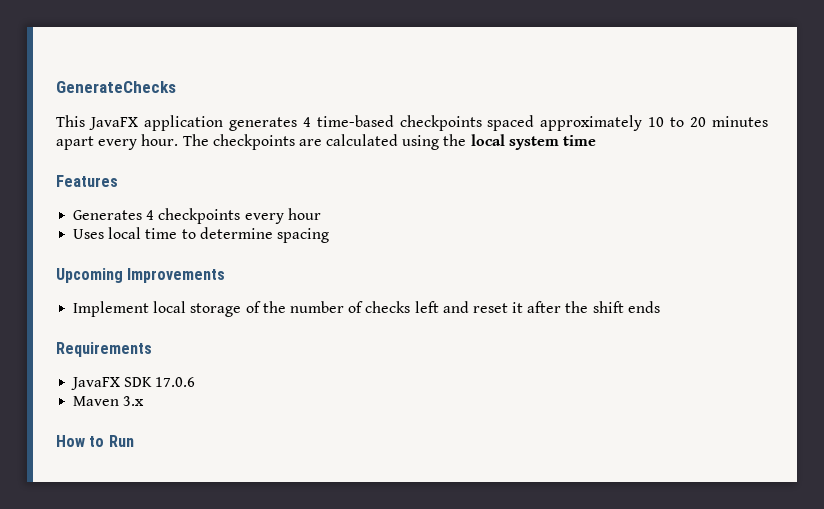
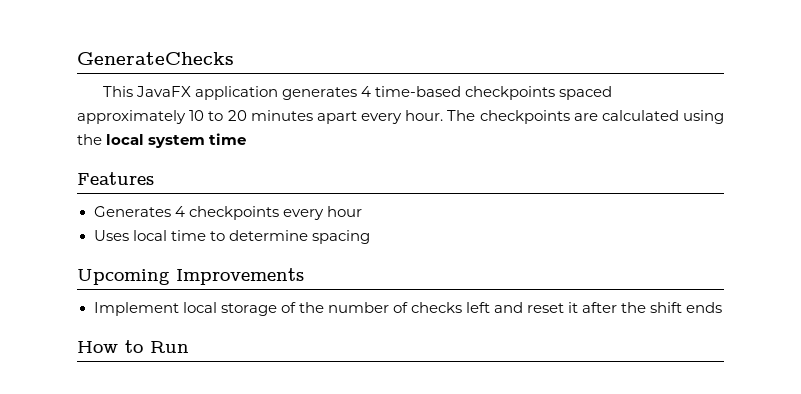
- Requirements
- JavaFX SDK 17.0.6
- Maven 3.x

